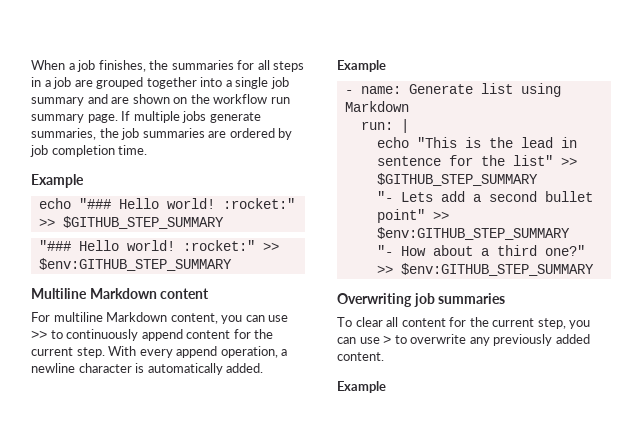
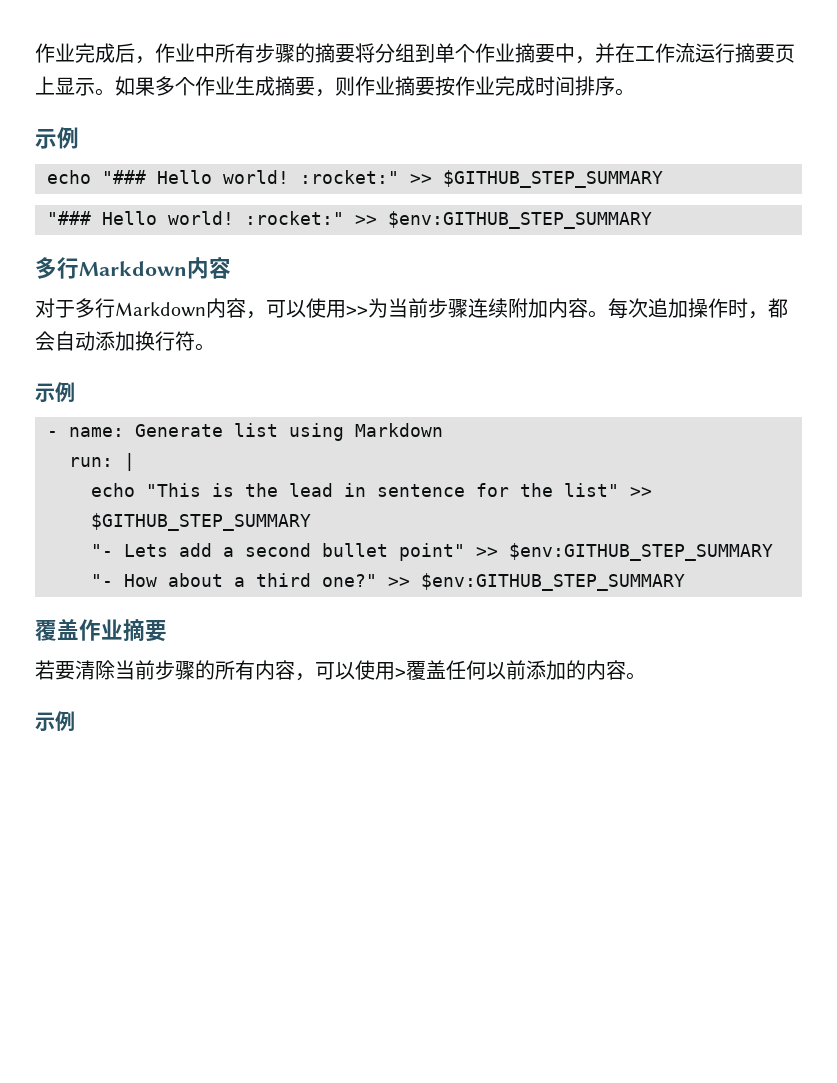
- When a job finishes, the summaries for all steps in a job are grouped together into a single job summary and are shown on the workflow run summary page. If multiple jobs generate summaries, the job summaries are ordered by job completion time.
- Example
+ 作业完成后，作业中所有步骤的摘要将分组到单个作业摘要中，并在工作流运行摘要页上显示。如果多个作业生成摘要，则作业摘要按作业完成时间排序。
+ 示例
  "### Hello world! :rocket:" >> $env:GITHUB_STEP_SUMMARY
- Multiline Markdown content
- For multiline Markdown content, you can use >> to continuously append content for the current step. With every append operation, a newline character is automatically added.
- Example
+ 多行Markdown内容
+ 对于多行Markdown内容，可以使用>>为当前步骤连续附加内容。每次追加操作时，都会自动添加换行符。
+ 示例
- Overwriting job summaries
- To clear all content for the current step, you can use > to overwrite any previously added content.
- Example
+ 覆盖作业摘要
+ 若要清除当前步骤的所有内容，可以使用>覆盖任何以前添加的内容。
+ 示例

